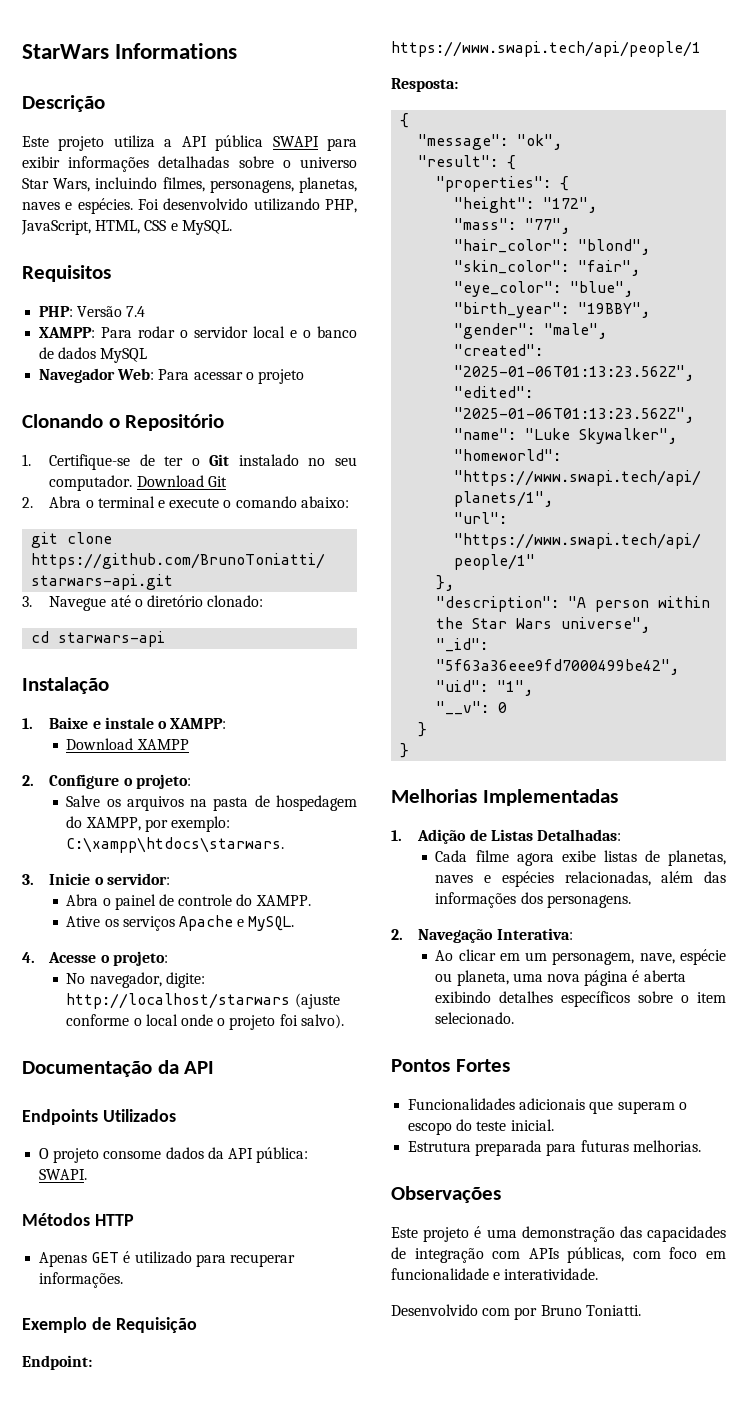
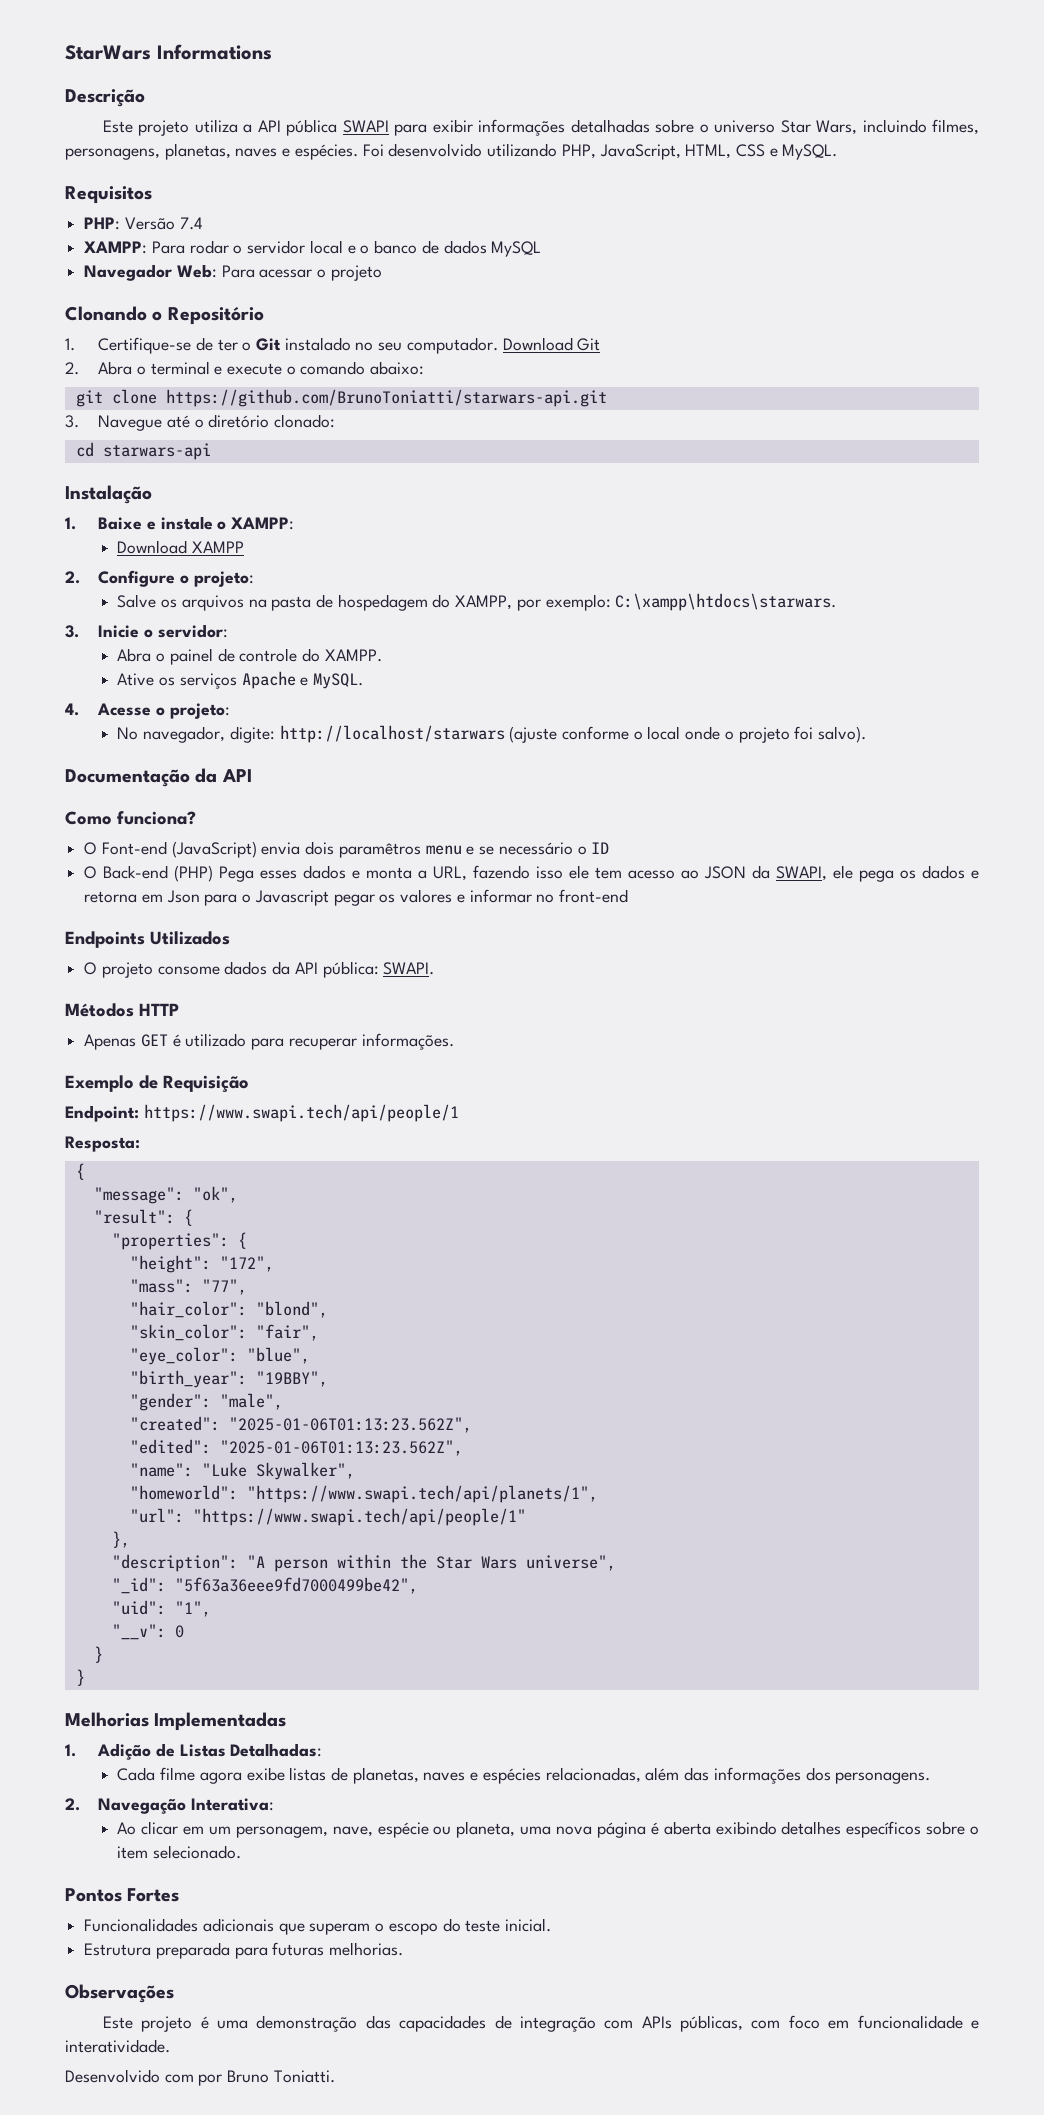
+ Como funciona?
+ O Font-end (JavaScript) envia dois paramêtros menu e se necessário o ID
+ O Back-end (PHP) Pega esses dados e monta a URL, fazendo isso ele tem acesso ao JSON da SWAPI, ele pega os dados e retorna em Json para o Javascript pegar os valores e informar no front-end

